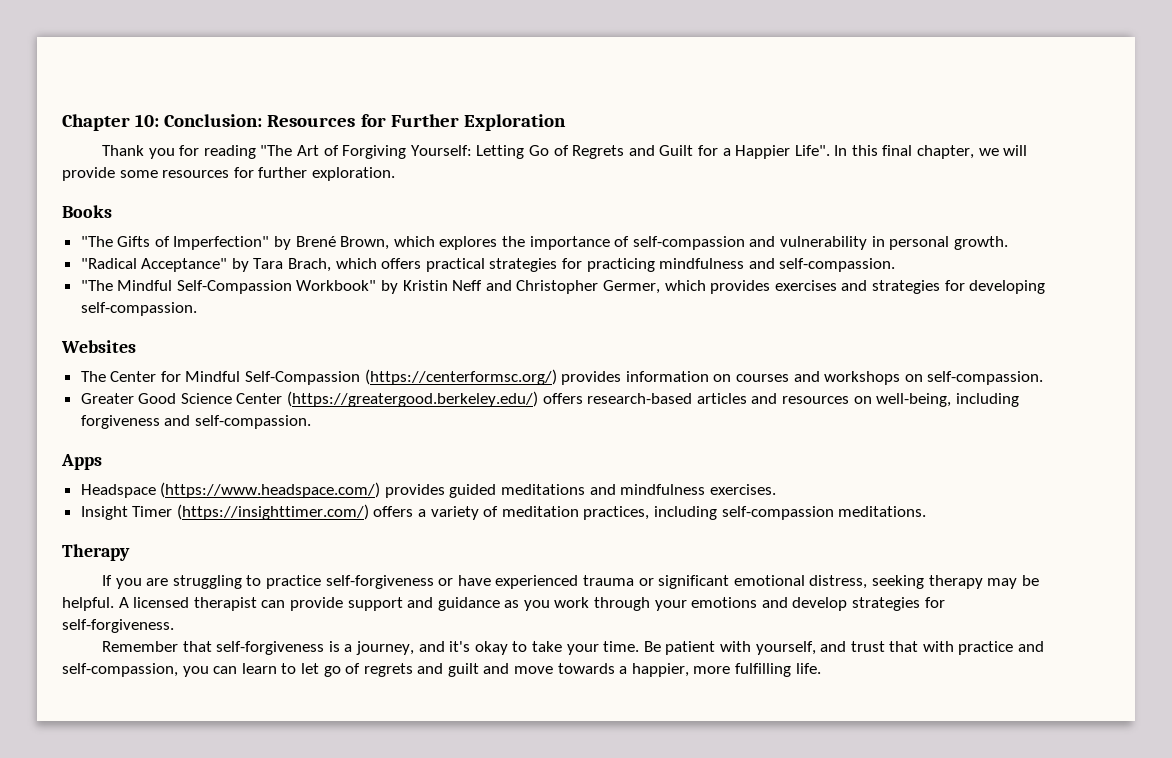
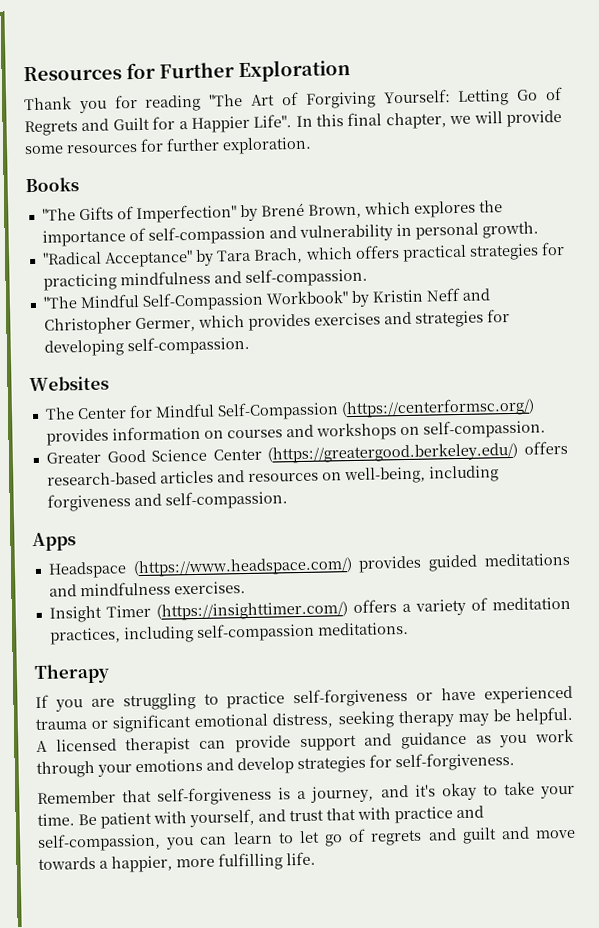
- Chapter 10: Conclusion: Resources for Further Exploration
+ Resources for Further Exploration

